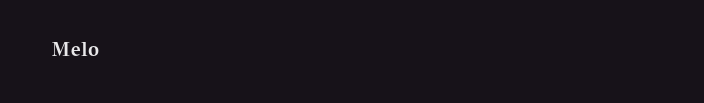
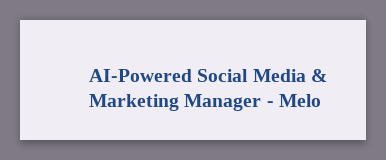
- Melo
+ AI-Powered Social Media & Marketing Manager - Melo

